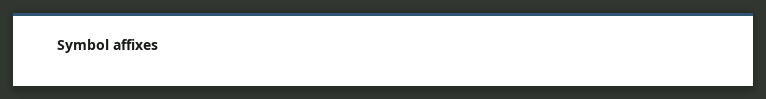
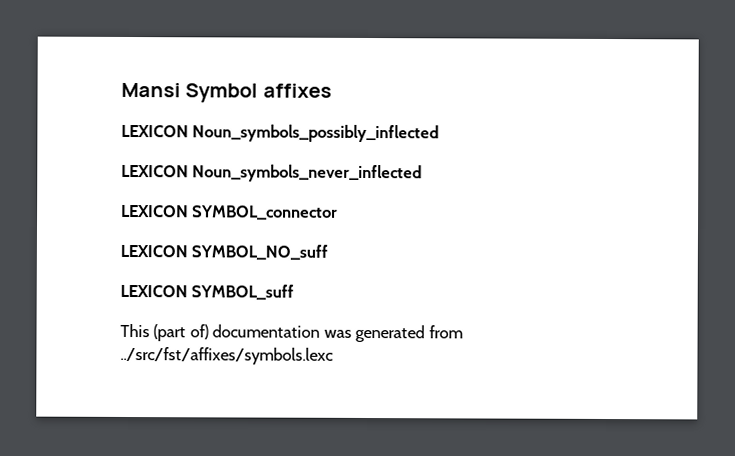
- Symbol affixes
+ Mansi Symbol affixes
+ LEXICON Noun_symbols_possibly_inflected
+ LEXICON Noun_symbols_never_inflected
+ LEXICON SYMBOL_connector
+ LEXICON SYMBOL_NO_suff
+ LEXICON SYMBOL_suff
+ This (part of) documentation was generated from ../src/fst/affixes/symbols.lexc

